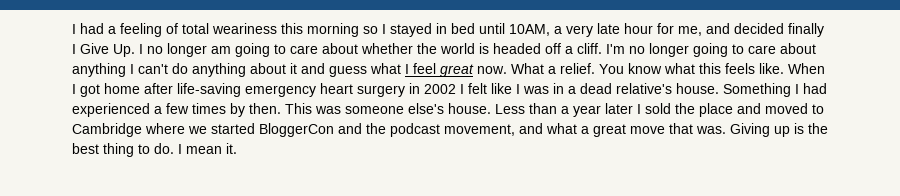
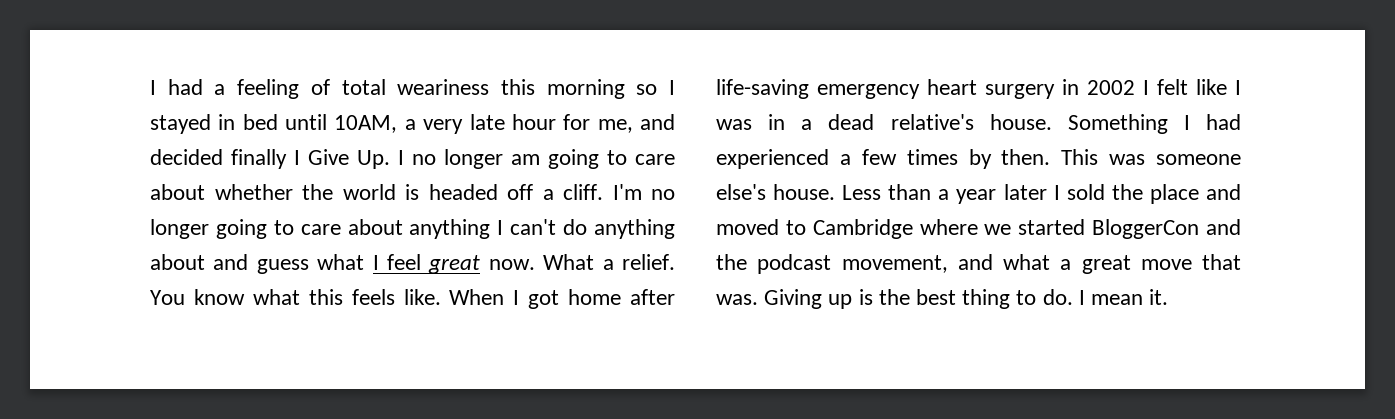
- I'm no longer going to care about anything I can't do anything about it and guess what I feel great now.
+ I'm no longer going to care about anything I can't do anything about and guess what I feel great now.

